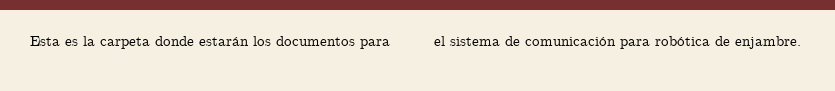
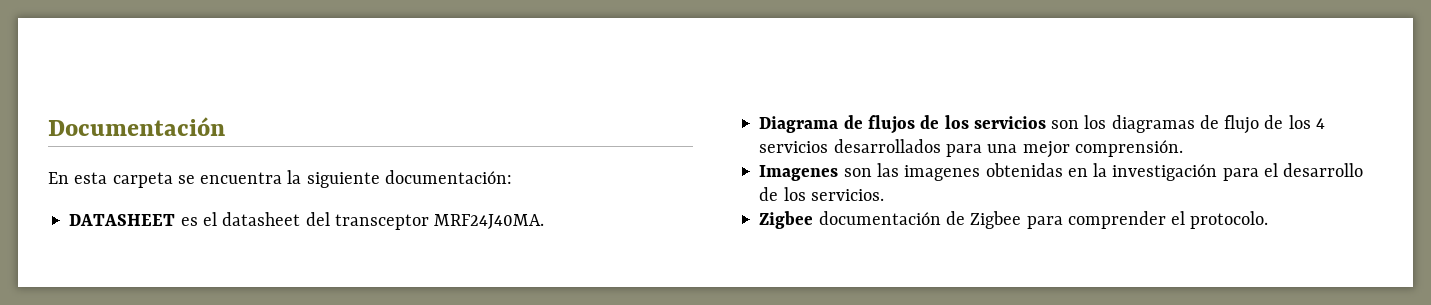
- Esta es la carpeta donde estarán los documentos para el sistema de comunicación para robótica de enjambre.
+ Documentación
+ En esta carpeta se encuentra la siguiente documentación:
+ DATASHEET es el datasheet del transceptor MRF24J40MA.
+ Diagrama de flujos de los servicios son los diagramas de flujo de los 4 servicios desarrollados para una mejor comprensión.
+ Imagenes son las imagenes obtenidas en la investigación para el desarrollo de los servicios.
+ Zigbee documentación de Zigbee para comprender el protocolo.

